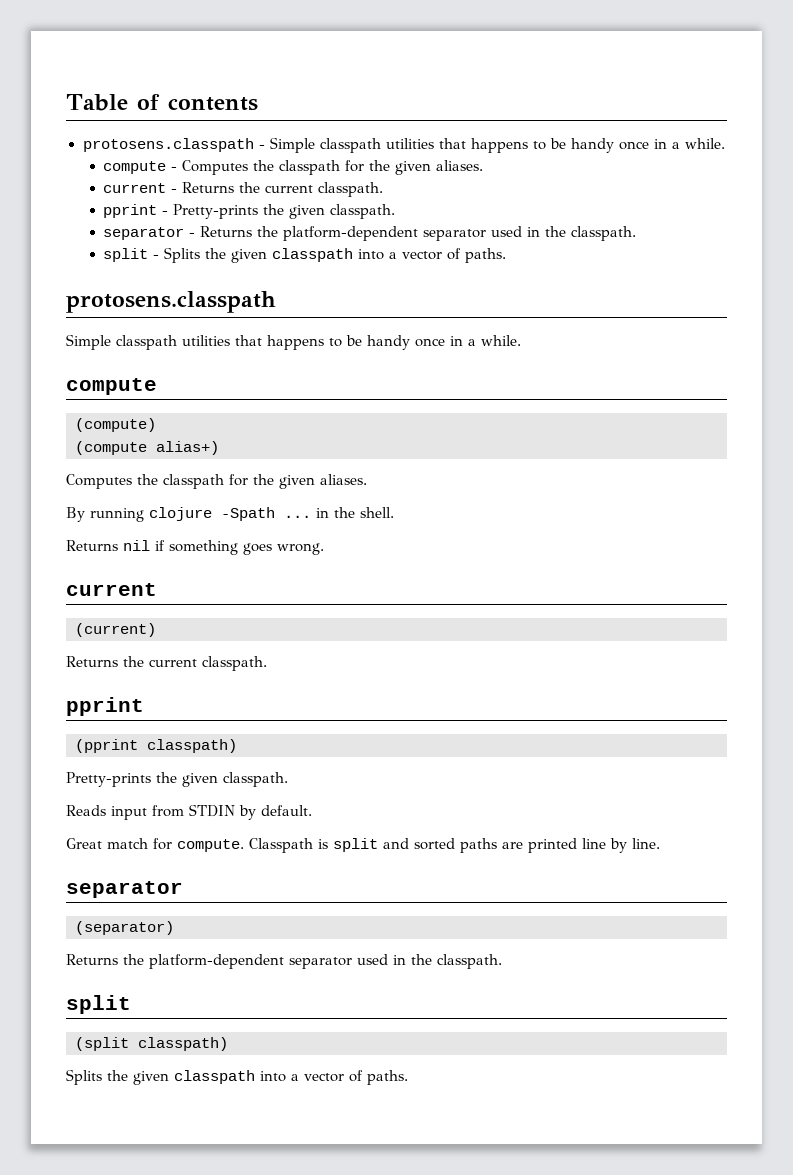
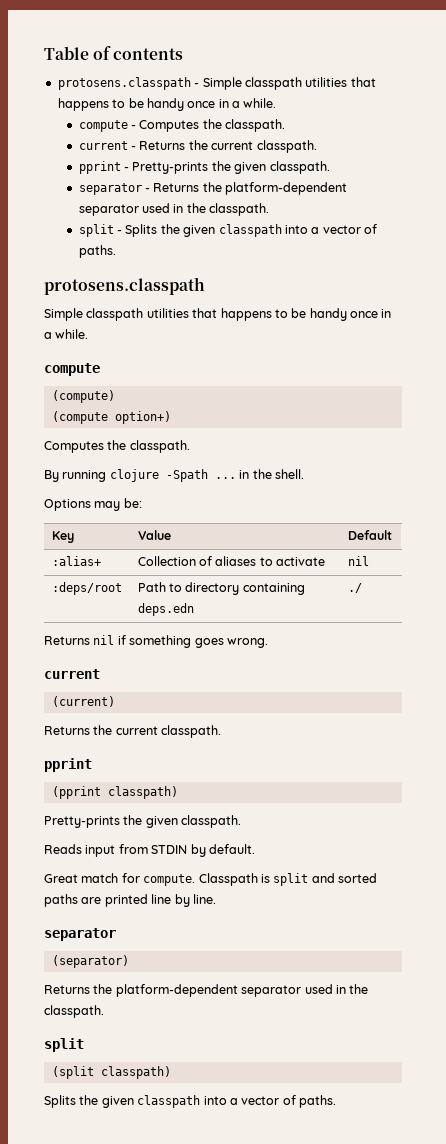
- compute - Computes the classpath for the given aliases.
+ compute - Computes the classpath.
- (compute alias+)
- Computes the classpath for the given aliases.
+ (compute option+)
+ Computes the classpath.
+ Options may be:
+ Key | Value | Default
+ :alias+ | Collection of aliases to activate | nil
+ :deps/root | Path to directory containing deps.edn | ./

